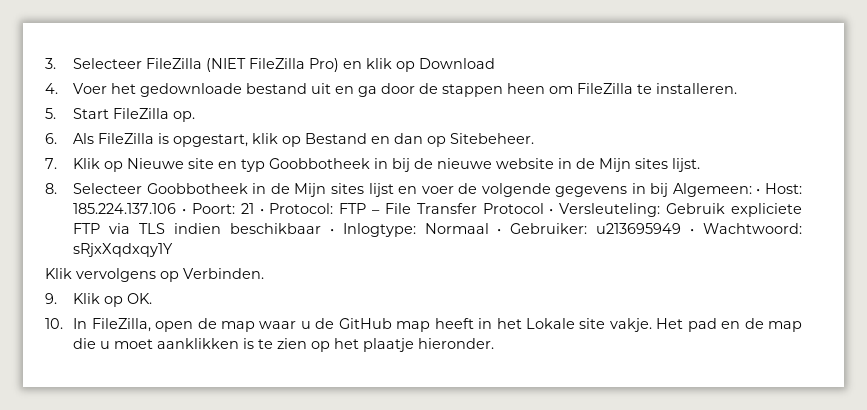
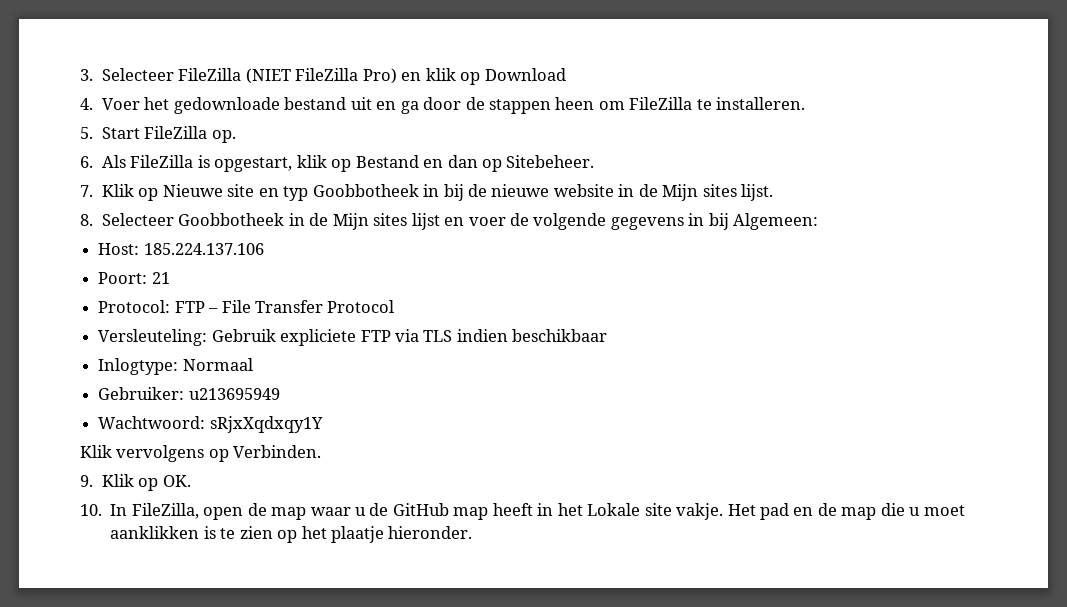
- 8. Selecteer Goobbotheek in de Mijn sites lijst en voer de volgende gegevens in bij Algemeen: • Host: 185.224.137.106 • Poort: 21 • Protocol: FTP – File Transfer Protocol • Versleuteling: Gebruik expliciete FTP via TLS indien beschikbaar • Inlogtype: Normaal • Gebruiker: u213695949 • Wachtwoord: sRjxXqdxqy1Y
+ 8. Selecteer Goobbotheek in de Mijn sites lijst en voer de volgende gegevens in bij Algemeen:
+ Host: 185.224.137.106
+ Poort: 21
+ Protocol: FTP – File Transfer Protocol
+ Versleuteling: Gebruik expliciete FTP via TLS indien beschikbaar
+ Inlogtype: Normaal
+ Gebruiker: u213695949
+ Wachtwoord: sRjxXqdxqy1Y

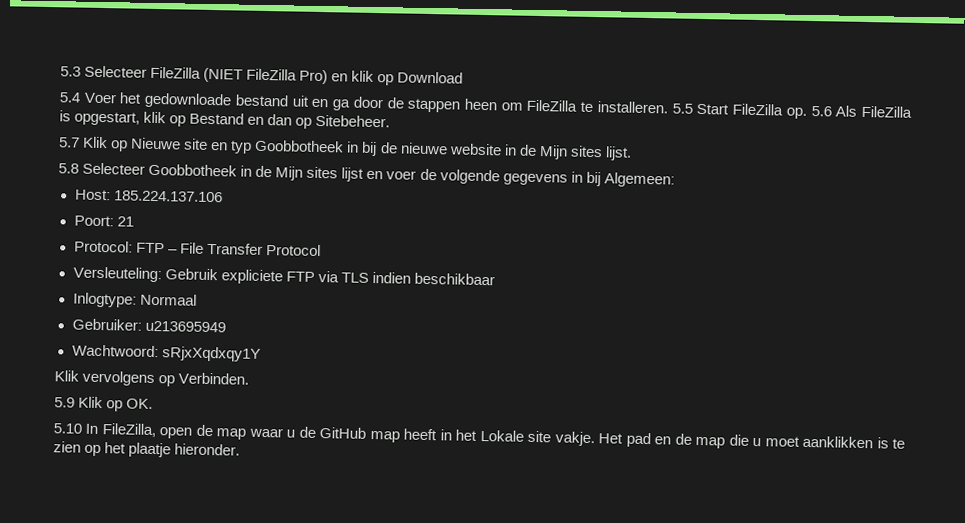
- 3. Selecteer FileZilla (NIET FileZilla Pro) en klik op Download
+ 5.3 Selecteer FileZilla (NIET FileZilla Pro) en klik op Download
- 4. Voer het gedownloade bestand uit en ga door de stappen heen om FileZilla te installeren.
- 5. Start FileZilla op.
- 6. Als FileZilla is opgestart, klik op Bestand en dan op Sitebeheer.
+ 5.4 Voer het gedownloade bestand uit en ga door de stappen heen om FileZilla te installeren. 5.5 Start FileZilla op. 5.6 Als FileZilla is opgestart, klik op Bestand en dan op Sitebeheer.
- 7. Klik op Nieuwe site en typ Goobbotheek in bij de nieuwe website in de Mijn sites lijst.
+ 5.7 Klik op Nieuwe site en typ Goobbotheek in bij de nieuwe website in de Mijn sites lijst.
- 8. Selecteer Goobbotheek in de Mijn sites lijst en voer de volgende gegevens in bij Algemeen:
+ 5.8 Selecteer Goobbotheek in de Mijn sites lijst en voer de volgende gegevens in bij Algemeen:
- 9. Klik op OK.
+ 5.9 Klik op OK.
- 10. In FileZilla, open de map waar u de GitHub map heeft in het Lokale site vakje.
+ 5.10 In FileZilla, open de map waar u de GitHub map heeft in het Lokale site vakje.

